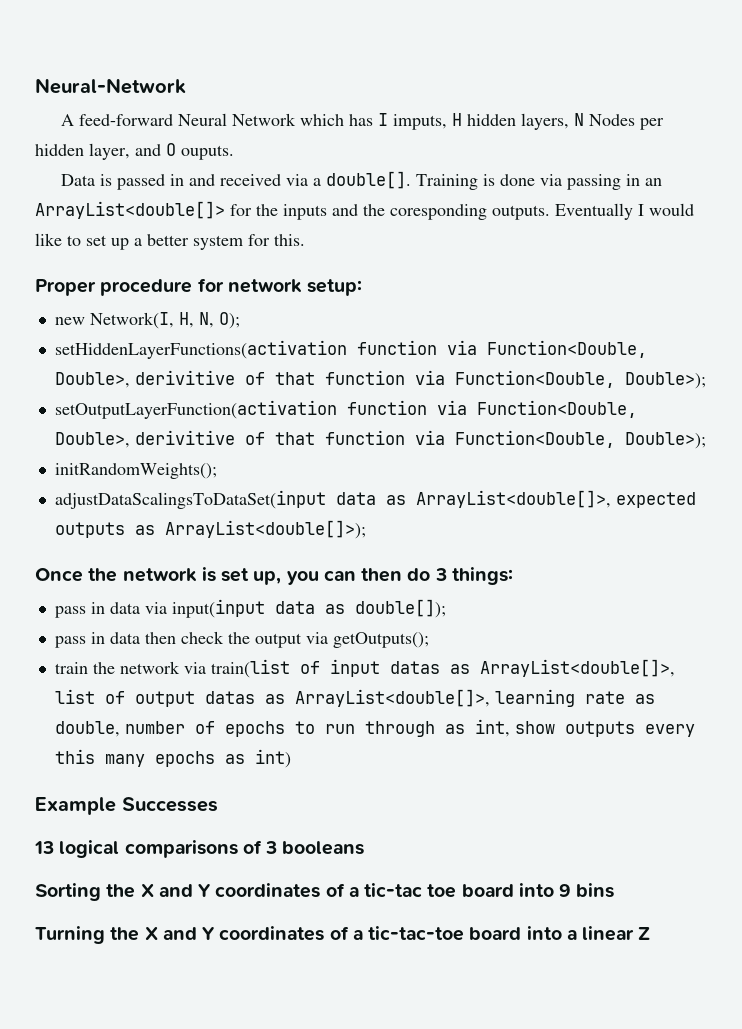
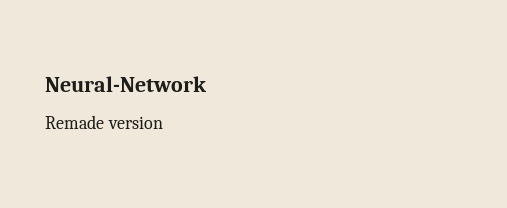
- A feed-forward Neural Network which has I imputs, H hidden layers, N Nodes per hidden layer, and O ouputs.
- Data is passed in and received via a double[]. Training is done via passing in an ArrayList<double[]> for the inputs and the coresponding outputs. Eventually I would like to set up a better system for this.
- Proper procedure for network setup:
- new Network(I, H, N, O);
- setHiddenLayerFunctions(activation function via Function<Double, Double>, derivitive of that function via Function<Double, Double>);
- setOutputLayerFunction(activation function via Function<Double, Double>, derivitive of that function via Function<Double, Double>);
- initRandomWeights();
- adjustDataScalingsToDataSet(input data as ArrayList<double[]>, expected outputs as ArrayList<double[]>);
- Once the network is set up, you can then do 3 things:
- pass in data via input(input data as double[]);
- pass in data then check the output via getOutputs();
- train the network via train(list of input datas as ArrayList<double[]>, list of output datas as ArrayList<double[]>, learning rate as double, number of epochs to run through as int, show outputs every this many epochs as int)
- Example Successes
- 13 logical comparisons of 3 booleans
- Sorting the X and Y coordinates of a tic-tac toe board into 9 bins
- Turning the X and Y coordinates of a tic-tac-toe board into a linear Z
+ Remade version

